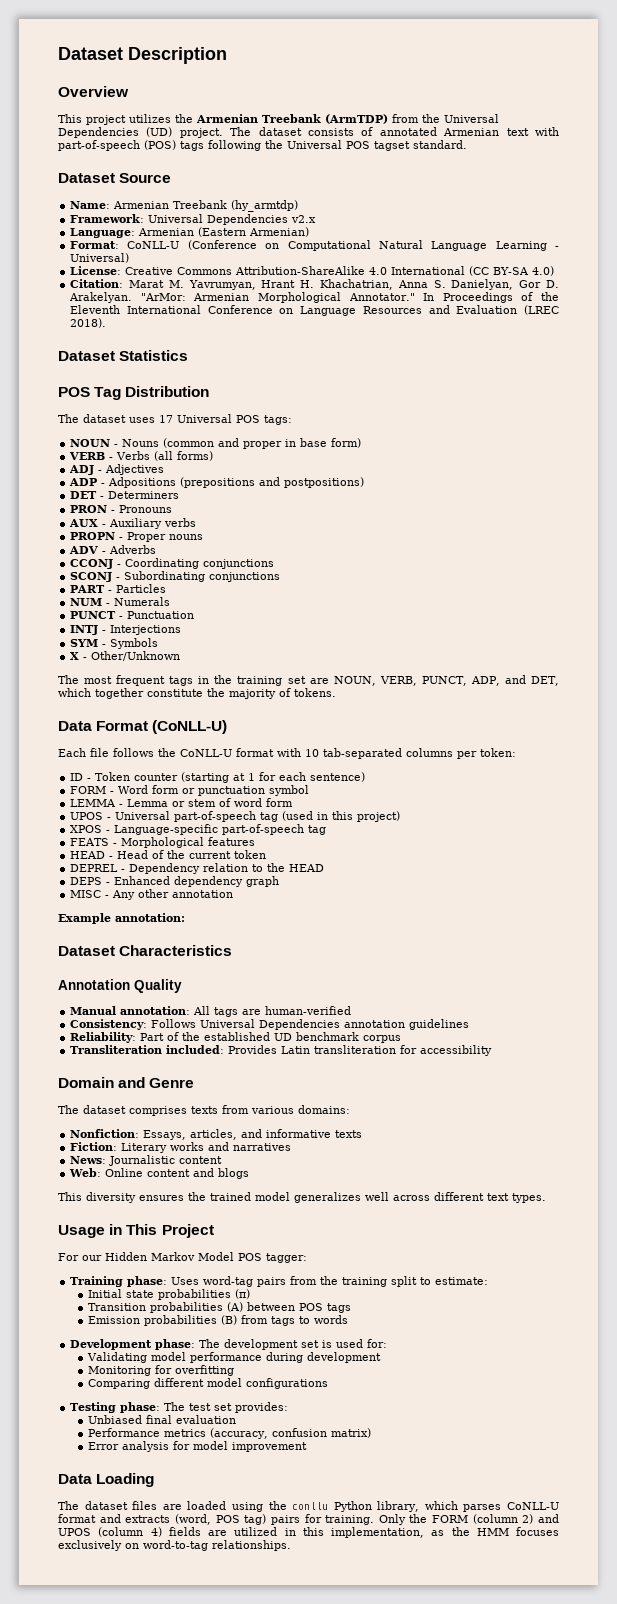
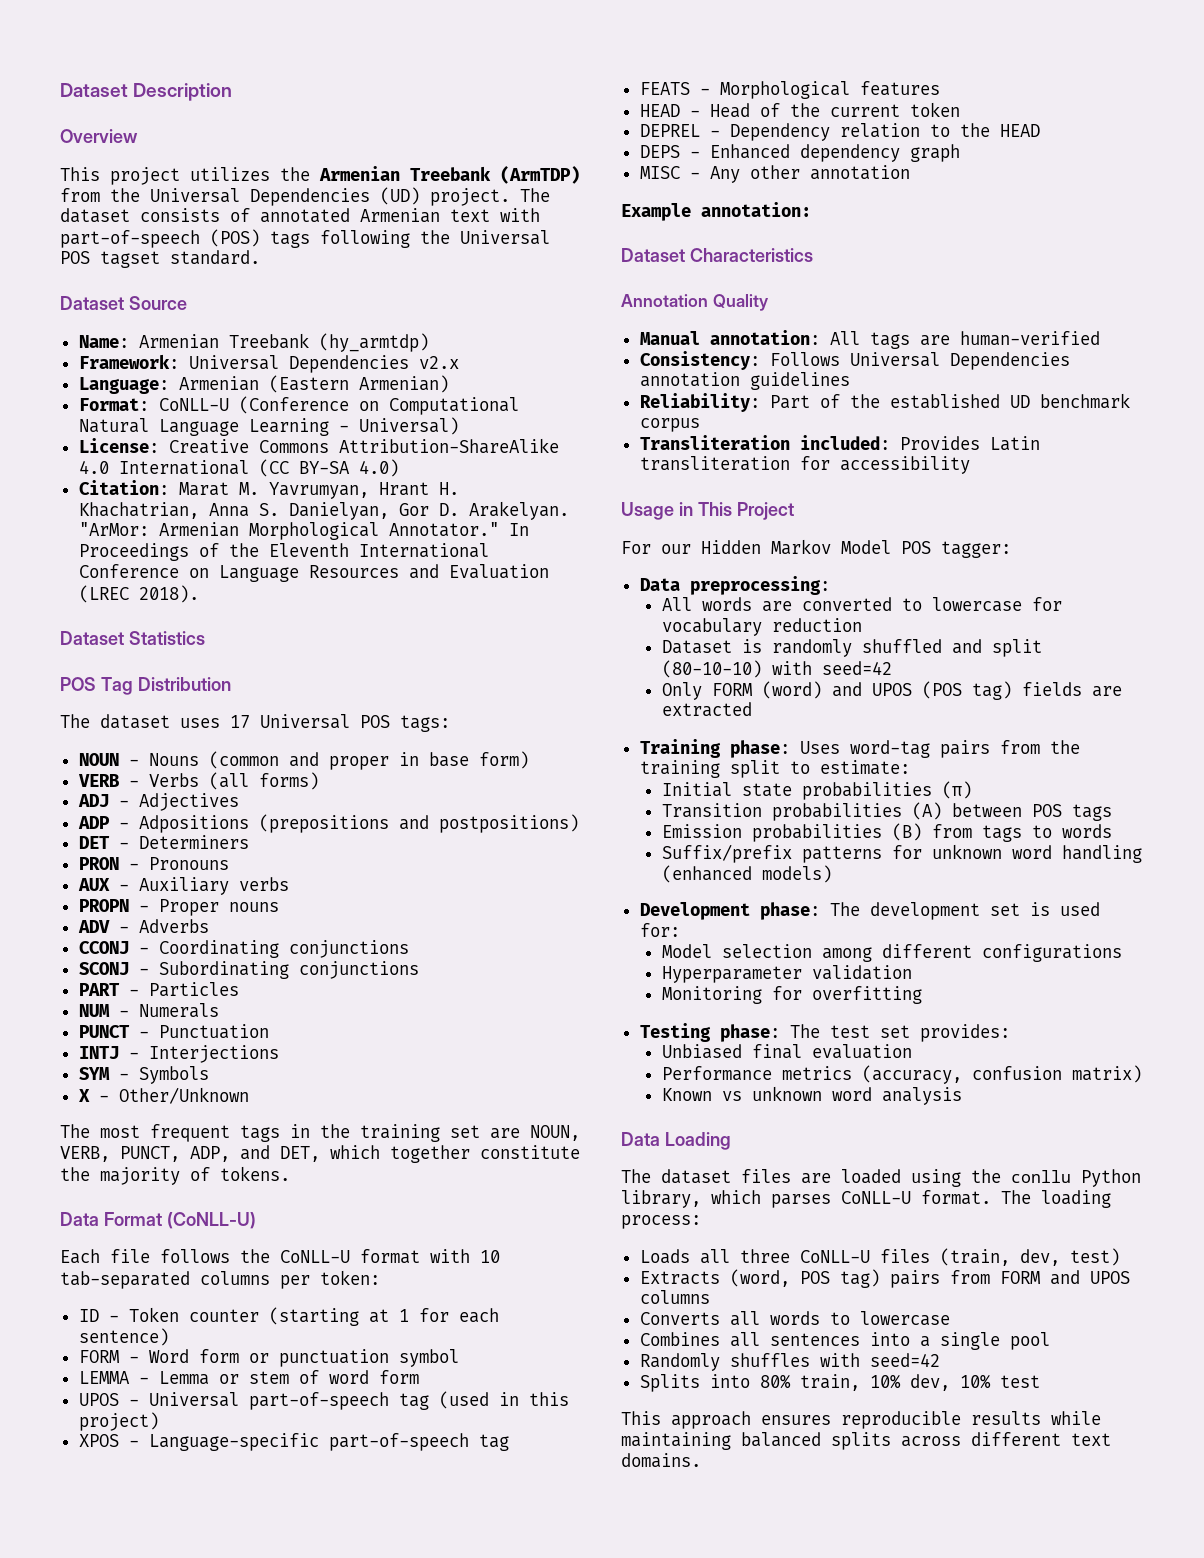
- Domain and Genre
- The dataset comprises texts from various domains:
- Nonfiction: Essays, articles, and informative texts
- Fiction: Literary works and narratives
- News: Journalistic content
- Web: Online content and blogs
- This diversity ensures the trained model generalizes well across different text types.
+ Data preprocessing:
+ All words are converted to lowercase for vocabulary reduction
+ Dataset is randomly shuffled and split (80-10-10) with seed=42
+ Only FORM (word) and UPOS (POS tag) fields are extracted
+ Suffix/prefix patterns for unknown word handling (enhanced models)
- Validating model performance during development
+ Model selection among different configurations
+ Hyperparameter validation
- Comparing different model configurations
- Error analysis for model improvement
+ Known vs unknown word analysis
- The dataset files are loaded using the conllu Python library, which parses CoNLL-U format and extracts (word, POS tag) pairs for training. Only the FORM (column 2) and UPOS (column 4) fields are utilized in this implementation, as the HMM focuses exclusively on word-to-tag relationships.
+ The dataset files are loaded using the conllu Python library, which parses CoNLL-U format. The loading process:
+ Loads all three CoNLL-U files (train, dev, test)
+ Extracts (word, POS tag) pairs from FORM and UPOS columns
+ Converts all words to lowercase
+ Combines all sentences into a single pool
+ Randomly shuffles with seed=42
+ Splits into 80% train, 10% dev, 10% test
+ This approach ensures reproducible results while maintaining balanced splits across different text domains.

